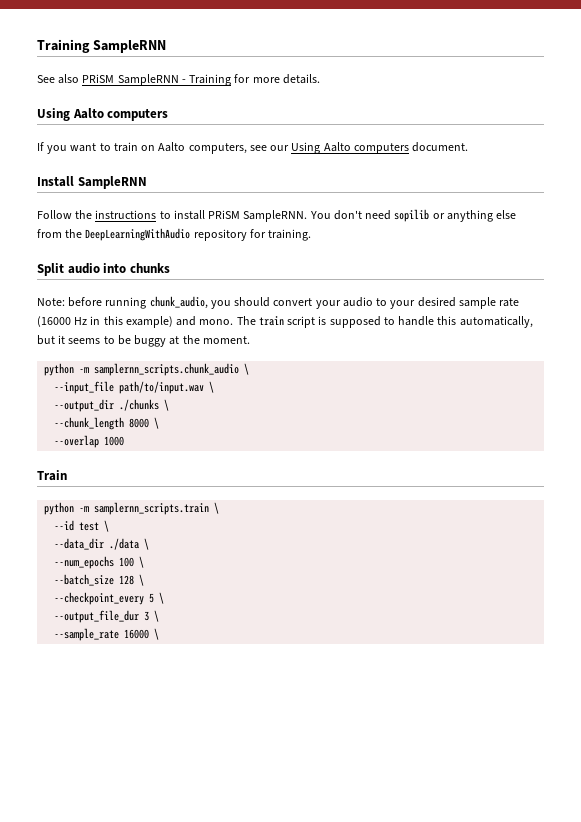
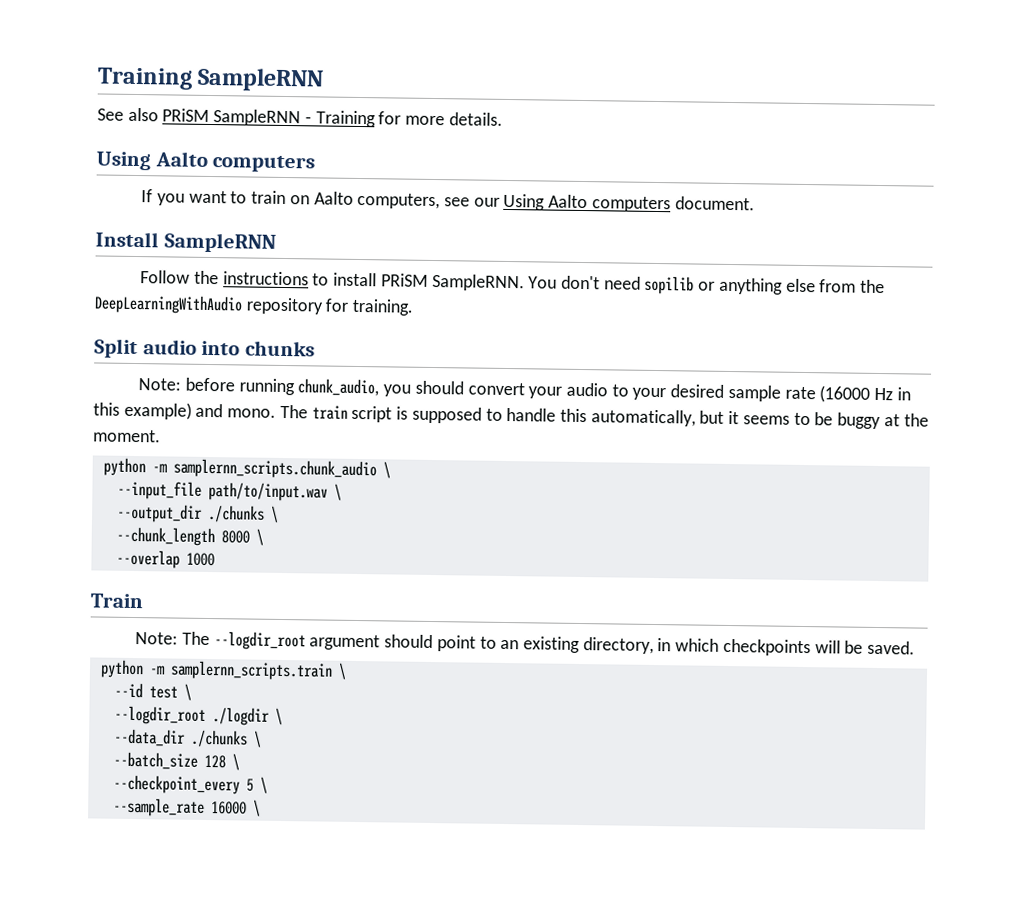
+ Note: The --logdir_root argument should point to an existing directory, in which checkpoints will be saved.
- --data_dir ./data \
- --num_epochs 100 \
+ --logdir_root ./logdir \
+ --data_dir ./chunks \
- --output_file_dur 3 \

